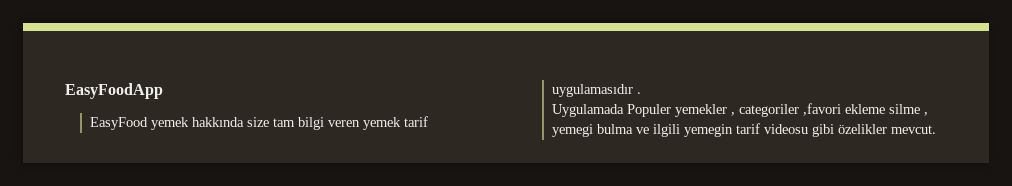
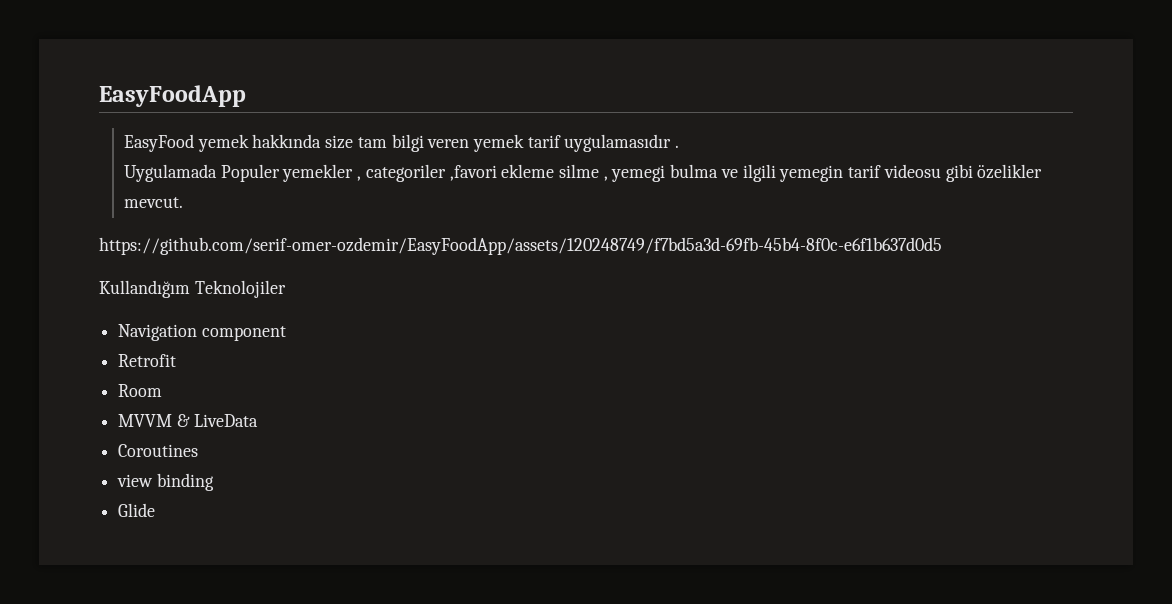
+ https://github.com/serif-omer-ozdemir/EasyFoodApp/assets/120248749/f7bd5a3d-69fb-45b4-8f0c-e6f1b637d0d5
+ Kullandığım Teknolojiler
+ Navigation component
+ Retrofit
+ Room
+ MVVM & LiveData
+ Coroutines
+ view binding
+ Glide

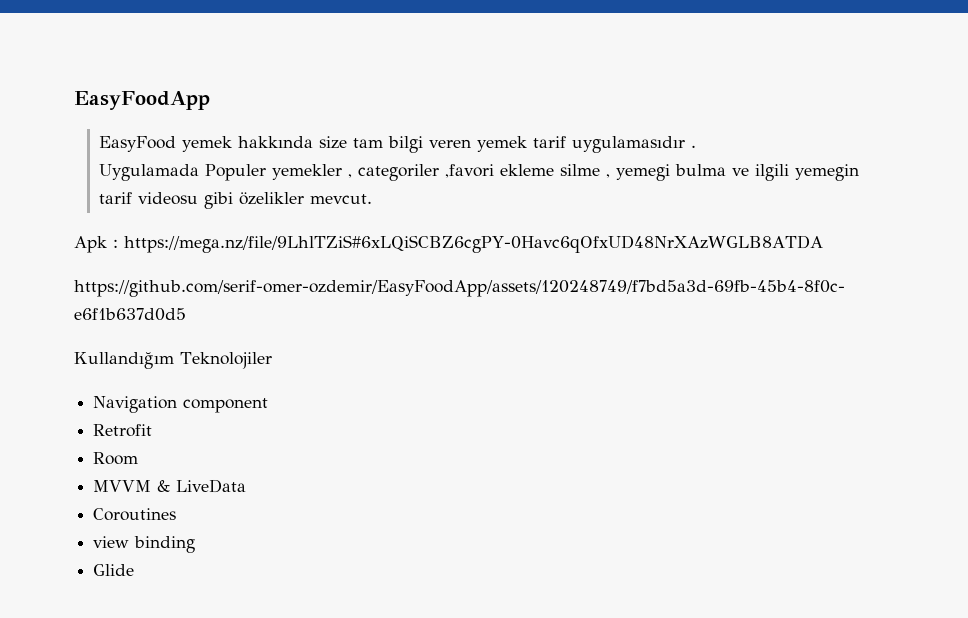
+ Apk : https://mega.nz/file/9LhlTZiS#6xLQiSCBZ6cgPY-0Havc6qOfxUD48NrXAzWGLB8ATDA

